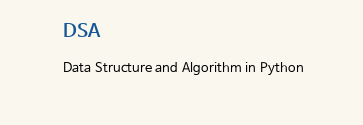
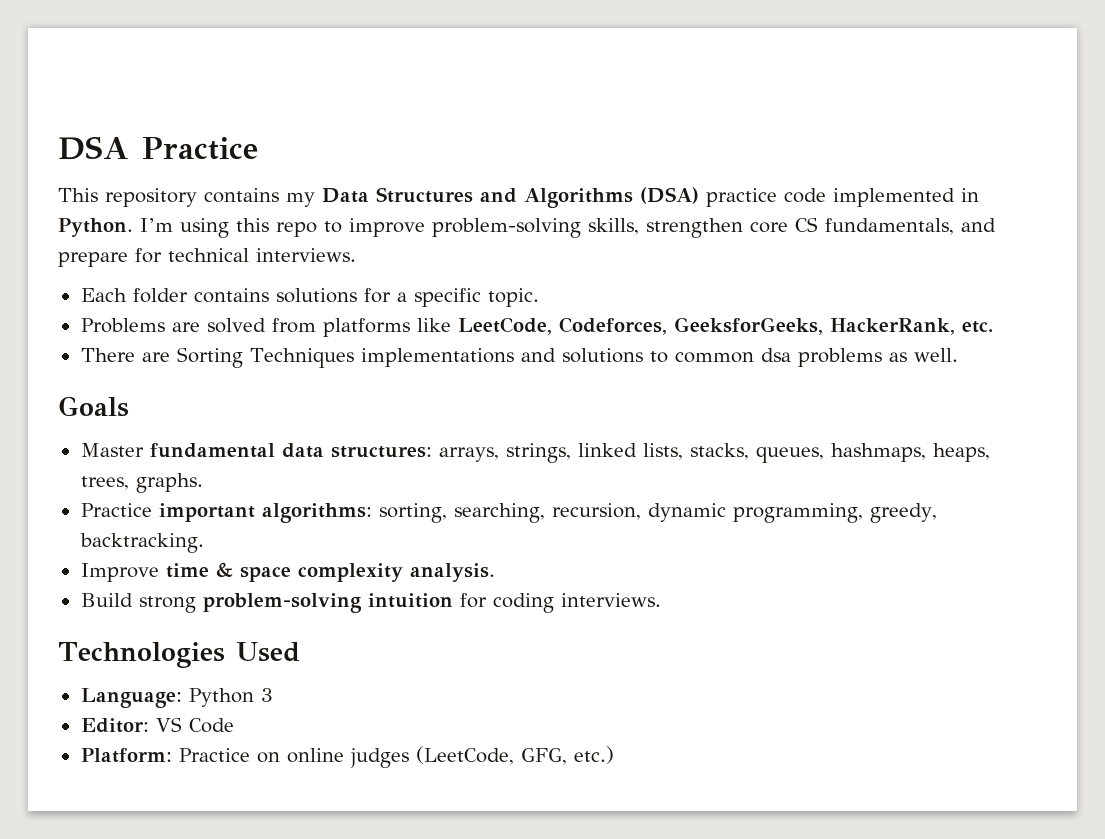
- DSA
- Data Structure and Algorithm in Python
+ DSA Practice
+ This repository contains my Data Structures and Algorithms (DSA) practice code implemented in Python. I’m using this repo to improve problem-solving skills, strengthen core CS fundamentals, and prepare for technical interviews.
+ Each folder contains solutions for a specific topic.
+ Problems are solved from platforms like LeetCode, Codeforces, GeeksforGeeks, HackerRank, etc.
+ There are Sorting Techniques implementations and solutions to common dsa problems as well.
+ Goals
+ Master fundamental data structures: arrays, strings, linked lists, stacks, queues, hashmaps, heaps, trees, graphs.
+ Practice important algorithms: sorting, searching, recursion, dynamic programming, greedy, backtracking.
+ Improve time & space complexity analysis.
+ Build strong problem-solving intuition for coding interviews.
+ Technologies Used
+ Language: Python 3
+ Editor: VS Code
+ Platform: Practice on online judges (LeetCode, GFG, etc.)

